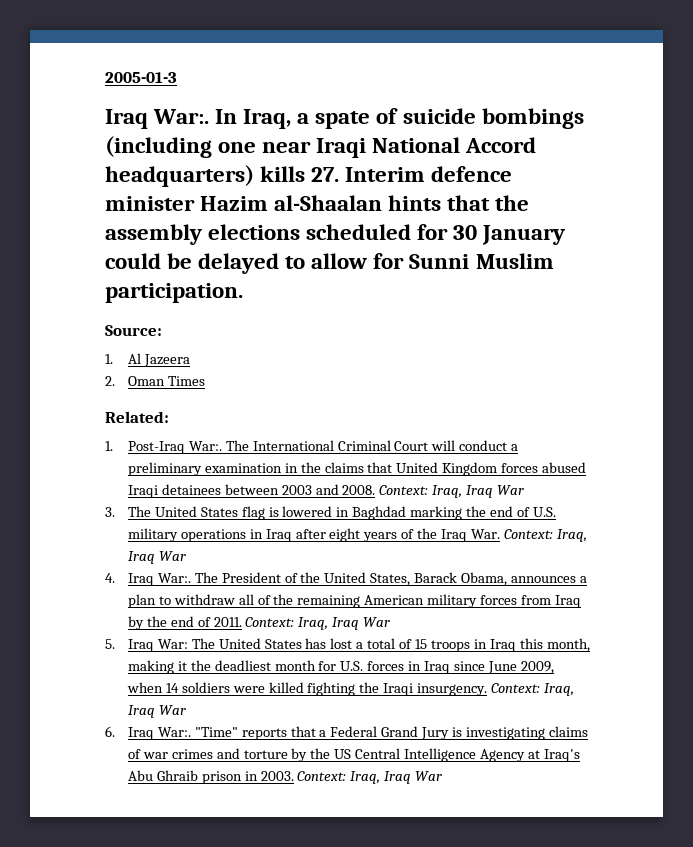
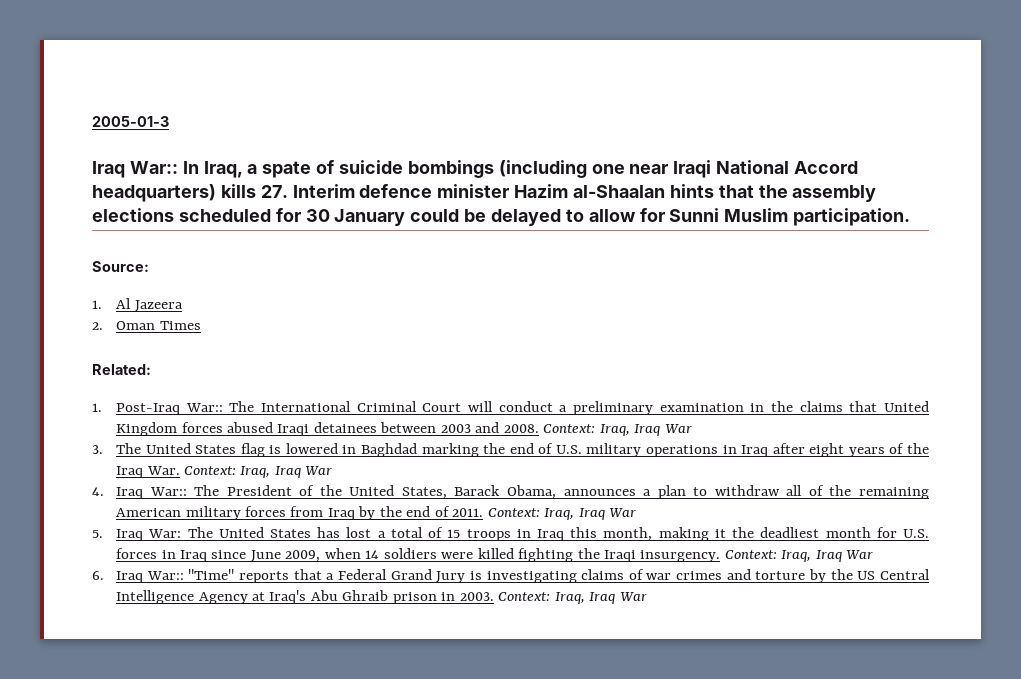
- Iraq War:. In Iraq, a spate of suicide bombings (including one near Iraqi National Accord headquarters) kills 27. Interim defence minister Hazim al-Shaalan hints that the assembly elections scheduled for 30 January could be delayed to allow for Sunni Muslim participation.
+ Iraq War:: In Iraq, a spate of suicide bombings (including one near Iraqi National Accord headquarters) kills 27. Interim defence minister Hazim al-Shaalan hints that the assembly elections scheduled for 30 January could be delayed to allow for Sunni Muslim participation.
- 1. Post-Iraq War:. The International Criminal Court will conduct a preliminary examination in the claims that United Kingdom forces abused Iraqi detainees between 2003 and 2008.
+ 1. Post-Iraq War:: The International Criminal Court will conduct a preliminary examination in the claims that United Kingdom forces abused Iraqi detainees between 2003 and 2008.
- 4. Iraq War:. The President of the United States, Barack Obama, announces a plan to withdraw all of the remaining American military forces from Iraq by the end of 2011.
+ 4. Iraq War:: The President of the United States, Barack Obama, announces a plan to withdraw all of the remaining American military forces from Iraq by the end of 2011.
- 6. Iraq War:. "Time" reports that a Federal Grand Jury is investigating claims of war crimes and torture by the US Central Intelligence Agency at Iraq's Abu Ghraib prison in 2003.
+ 6. Iraq War:: "Time" reports that a Federal Grand Jury is investigating claims of war crimes and torture by the US Central Intelligence Agency at Iraq's Abu Ghraib prison in 2003.

